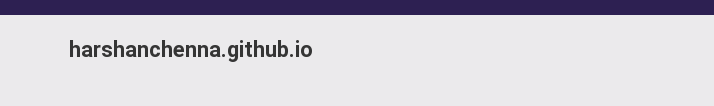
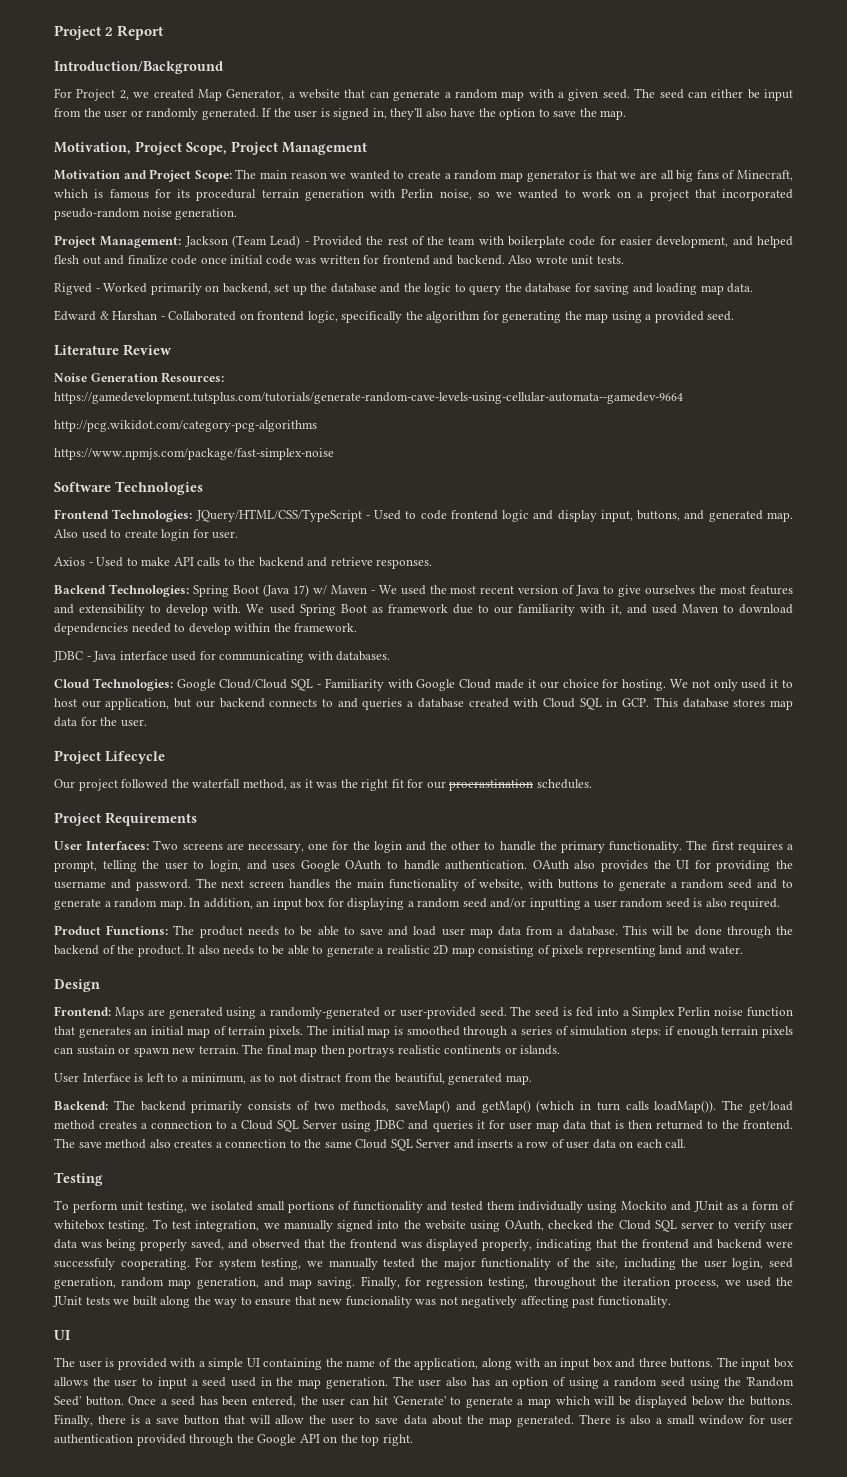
- harshanchenna.github.io
+ Project 2 Report
+ Introduction/Background
+ For Project 2, we created Map Generator, a website that can generate a random map with a given seed. The seed can either be input from the user or randomly generated. If the user is signed in, they'll also have the option to save the map.
+ Motivation, Project Scope, Project Management
+ Motivation and Project Scope: The main reason we wanted to create a random map generator is that we are all big fans of Minecraft, which is famous for its procedural terrain generation with Perlin noise, so we wanted to work on a project that incorporated pseudo-random noise generation.
+ Project Management: Jackson (Team Lead) - Provided the rest of the team with boilerplate code for easier development, and helped flesh out and finalize code once initial code was written for frontend and backend. Also wrote unit tests.
+ Rigved - Worked primarily on backend, set up the database and the logic to query the database for saving and loading map data.
+ Edward & Harshan - Collaborated on frontend logic, specifically the algorithm for generating the map using a provided seed.
+ Literature Review
+ Noise Generation Resources: https://gamedevelopment.tutsplus.com/tutorials/generate-random-cave-levels-using-cellular-automata--gamedev-9664
+ http://pcg.wikidot.com/category-pcg-algorithms
+ https://www.npmjs.com/package/fast-simplex-noise
+ Software Technologies
+ Frontend Technologies: JQuery/HTML/CSS/TypeScript - Used to code frontend logic and display input, buttons, and generated map. Also used to create login for user.
+ Axios - Used to make API calls to the backend and retrieve responses.
+ Backend Technologies: Spring Boot (Java 17) w/ Maven - We used the most recent version of Java to give ourselves the most features and extensibility to develop with. We used Spring Boot as framework due to our familiarity with it, and used Maven to download dependencies needed to develop within the framework.
+ JDBC - Java interface used for communicating with databases.
+ Cloud Technologies: Google Cloud/Cloud SQL - Familiarity with Google Cloud made it our choice for hosting. We not only used it to host our application, but our backend connects to and queries a database created with Cloud SQL in GCP. This database stores map data for the user.
+ Project Lifecycle
+ Our project followed the waterfall method, as it was the right fit for our procrastination schedules.
+ Project Requirements
+ User Interfaces: Two screens are necessary, one for the login and the other to handle the primary functionality. The first requires a prompt, telling the user to login, and uses Google OAuth to handle authentication. OAuth also provides the UI for providing the username and password. The next screen handles the main functionality of website, with buttons to generate a random seed and to generate a random map. In addition, an input box for displaying a random seed and/or inputting a user random seed is also required.
+ Product Functions: The product needs to be able to save and load user map data from a database. This will be done through the backend of the product. It also needs to be able to generate a realistic 2D map consisting of pixels representing land and water.
+ Design
+ Frontend: Maps are generated using a randomly-generated or user-provided seed. The seed is fed into a Simplex Perlin noise function that generates an initial map of terrain pixels. The initial map is smoothed through a series of simulation steps: if enough terrain pixels can sustain or spawn new terrain. The final map then portrays realistic continents or islands.
+ User Interface is left to a minimum, as to not distract from the beautiful, generated map.
+ Backend: The backend primarily consists of two methods, saveMap() and getMap() (which in turn calls loadMap()). The get/load method creates a connection to a Cloud SQL Server using JDBC and queries it for user map data that is then returned to the frontend. The save method also creates a connection to the same Cloud SQL Server and inserts a row of user data on each call.
+ Testing
+ To perform unit testing, we isolated small portions of functionality and tested them individually using Mockito and JUnit as a form of whitebox testing. To test integration, we manually signed into the website using OAuth, checked the Cloud SQL server to verify user data was being properly saved, and observed that the frontend was displayed properly, indicating that the frontend and backend were successfuly cooperating. For system testing, we manually tested the major functionality of the site, including the user login, seed generation, random map generation, and map saving. Finally, for regression testing, throughout the iteration process, we used the JUnit tests we built along the way to ensure that new funcionality was not negatively affecting past functionality.
+ UI
+ The user is provided with a simple UI containing the name of the application, along with an input box and three buttons. The input box allows the user to input a seed used in the map generation. The user also has an option of using a random seed using the 'Random Seed' button. Once a seed has been entered, the user can hit 'Generate' to generate a map which will be displayed below the buttons. Finally, there is a save button that will allow the user to save data about the map generated. There is also a small window for user authentication provided through the Google API on the top right.

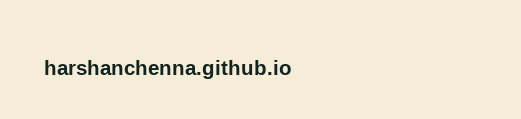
- Project 2 Report
- Introduction/Background
- For Project 2, we created Map Generator, a website that can generate a random map with a given seed. The seed can either be input from the user or randomly generated. If the user is signed in, they'll also have the option to save the map.
- Motivation, Project Scope, Project Management
- Motivation and Project Scope: The main reason we wanted to create a random map generator is that we are all big fans of Minecraft, which is famous for its procedural terrain generation with Perlin noise, so we wanted to work on a project that incorporated pseudo-random noise generation.
- Project Management: Jackson (Team Lead) - Provided the rest of the team with boilerplate code for easier development, and helped flesh out and finalize code once initial code was written for frontend and backend. Also wrote unit tests.
- Rigved - Worked primarily on backend, set up the database and the logic to query the database for saving and loading map data.
- Edward & Harshan - Collaborated on frontend logic, specifically the algorithm for generating the map using a provided seed.
- Literature Review
- Noise Generation Resources: https://gamedevelopment.tutsplus.com/tutorials/generate-random-cave-levels-using-cellular-automata--gamedev-9664
- http://pcg.wikidot.com/category-pcg-algorithms
- https://www.npmjs.com/package/fast-simplex-noise
- Software Technologies
- Frontend Technologies: JQuery/HTML/CSS/TypeScript - Used to code frontend logic and display input, buttons, and generated map. Also used to create login for user.
- Axios - Used to make API calls to the backend and retrieve responses.
- Backend Technologies: Spring Boot (Java 17) w/ Maven - We used the most recent version of Java to give ourselves the most features and extensibility to develop with. We used Spring Boot as framework due to our familiarity with it, and used Maven to download dependencies needed to develop within the framework.
- JDBC - Java interface used for communicating with databases.
- Cloud Technologies: Google Cloud/Cloud SQL - Familiarity with Google Cloud made it our choice for hosting. We not only used it to host our application, but our backend connects to and queries a database created with Cloud SQL in GCP. This database stores map data for the user.
- Project Lifecycle
- Our project followed the waterfall method, as it was the right fit for our procrastination schedules.
- Project Requirements
- User Interfaces: Two screens are necessary, one for the login and the other to handle the primary functionality. The first requires a prompt, telling the user to login, and uses Google OAuth to handle authentication. OAuth also provides the UI for providing the username and password. The next screen handles the main functionality of website, with buttons to generate a random seed and to generate a random map. In addition, an input box for displaying a random seed and/or inputting a user random seed is also required.
- Product Functions: The product needs to be able to save and load user map data from a database. This will be done through the backend of the product. It also needs to be able to generate a realistic 2D map consisting of pixels representing land and water.
- Design
- Frontend: Maps are generated using a randomly-generated or user-provided seed. The seed is fed into a Simplex Perlin noise function that generates an initial map of terrain pixels. The initial map is smoothed through a series of simulation steps: if enough terrain pixels can sustain or spawn new terrain. The final map then portrays realistic continents or islands.
- User Interface is left to a minimum, as to not distract from the beautiful, generated map.
- Backend: The backend primarily consists of two methods, saveMap() and getMap() (which in turn calls loadMap()). The get/load method creates a connection to a Cloud SQL Server using JDBC and queries it for user map data that is then returned to the frontend. The save method also creates a connection to the same Cloud SQL Server and inserts a row of user data on each call.
- Testing
- To perform unit testing, we isolated small portions of functionality and tested them individually using Mockito and JUnit as a form of whitebox testing. To test integration, we manually signed into the website using OAuth, checked the Cloud SQL server to verify user data was being properly saved, and observed that the frontend was displayed properly, indicating that the frontend and backend were successfuly cooperating. For system testing, we manually tested the major functionality of the site, including the user login, seed generation, random map generation, and map saving. Finally, for regression testing, throughout the iteration process, we used the JUnit tests we built along the way to ensure that new funcionality was not negatively affecting past functionality.
- UI
- The user is provided with a simple UI containing the name of the application, along with an input box and three buttons. The input box allows the user to input a seed used in the map generation. The user also has an option of using a random seed using the 'Random Seed' button. Once a seed has been entered, the user can hit 'Generate' to generate a map which will be displayed below the buttons. Finally, there is a save button that will allow the user to save data about the map generated. There is also a small window for user authentication provided through the Google API on the top right.
+ harshanchenna.github.io

